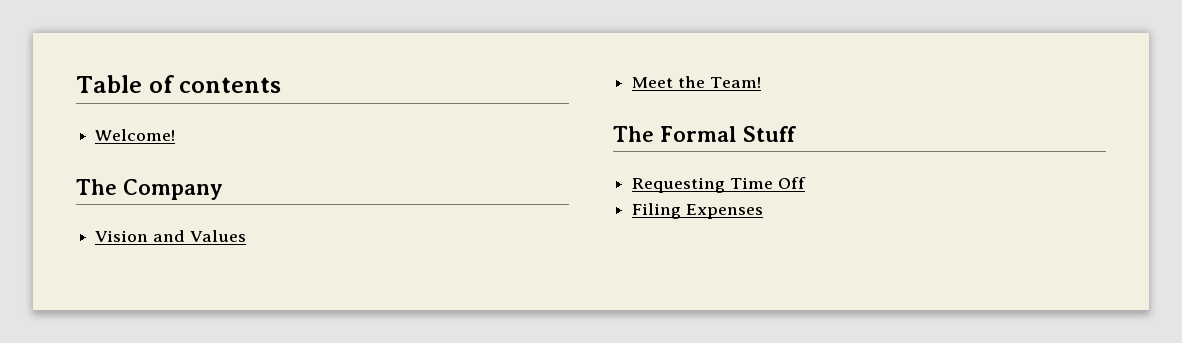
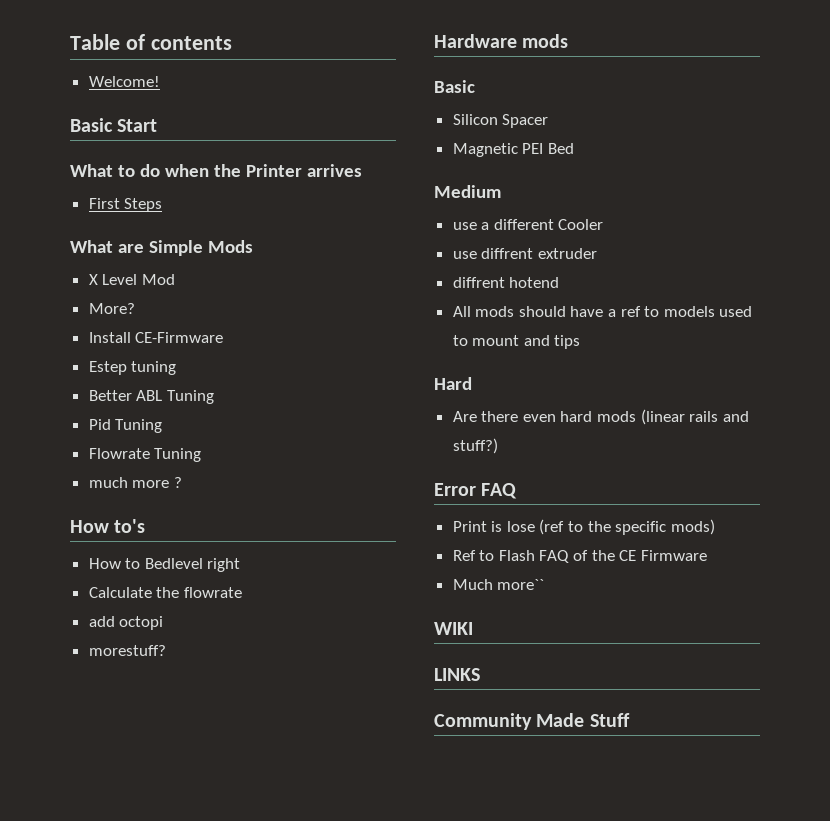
- The Company
- Vision and Values
- Meet the Team!
- The Formal Stuff
- Requesting Time Off
- Filing Expenses
+ Basic Start
+ What to do when the Printer arrives
+ First Steps
+ What are Simple Mods
+ X Level Mod
+ More?
+ Install CE-Firmware
+ Estep tuning
+ Better ABL Tuning
+ Pid Tuning
+ Flowrate Tuning
+ much more ?
+ How to's
+ How to Bedlevel right
+ Calculate the flowrate
+ add octopi
+ morestuff?
+ Hardware mods
+ Basic
+ Silicon Spacer
+ Magnetic PEI Bed
+ Medium
+ use a different Cooler
+ use diffrent extruder
+ diffrent hotend
+ All mods should have a ref to models used to mount and tips
+ Hard
+ Are there even hard mods (linear rails and stuff?)
+ Error FAQ
+ Print is lose (ref to the specific mods)
+ Ref to Flash FAQ of the CE Firmware
+ Much more``
+ WIKI
+ LINKS
+ Community Made Stuff

